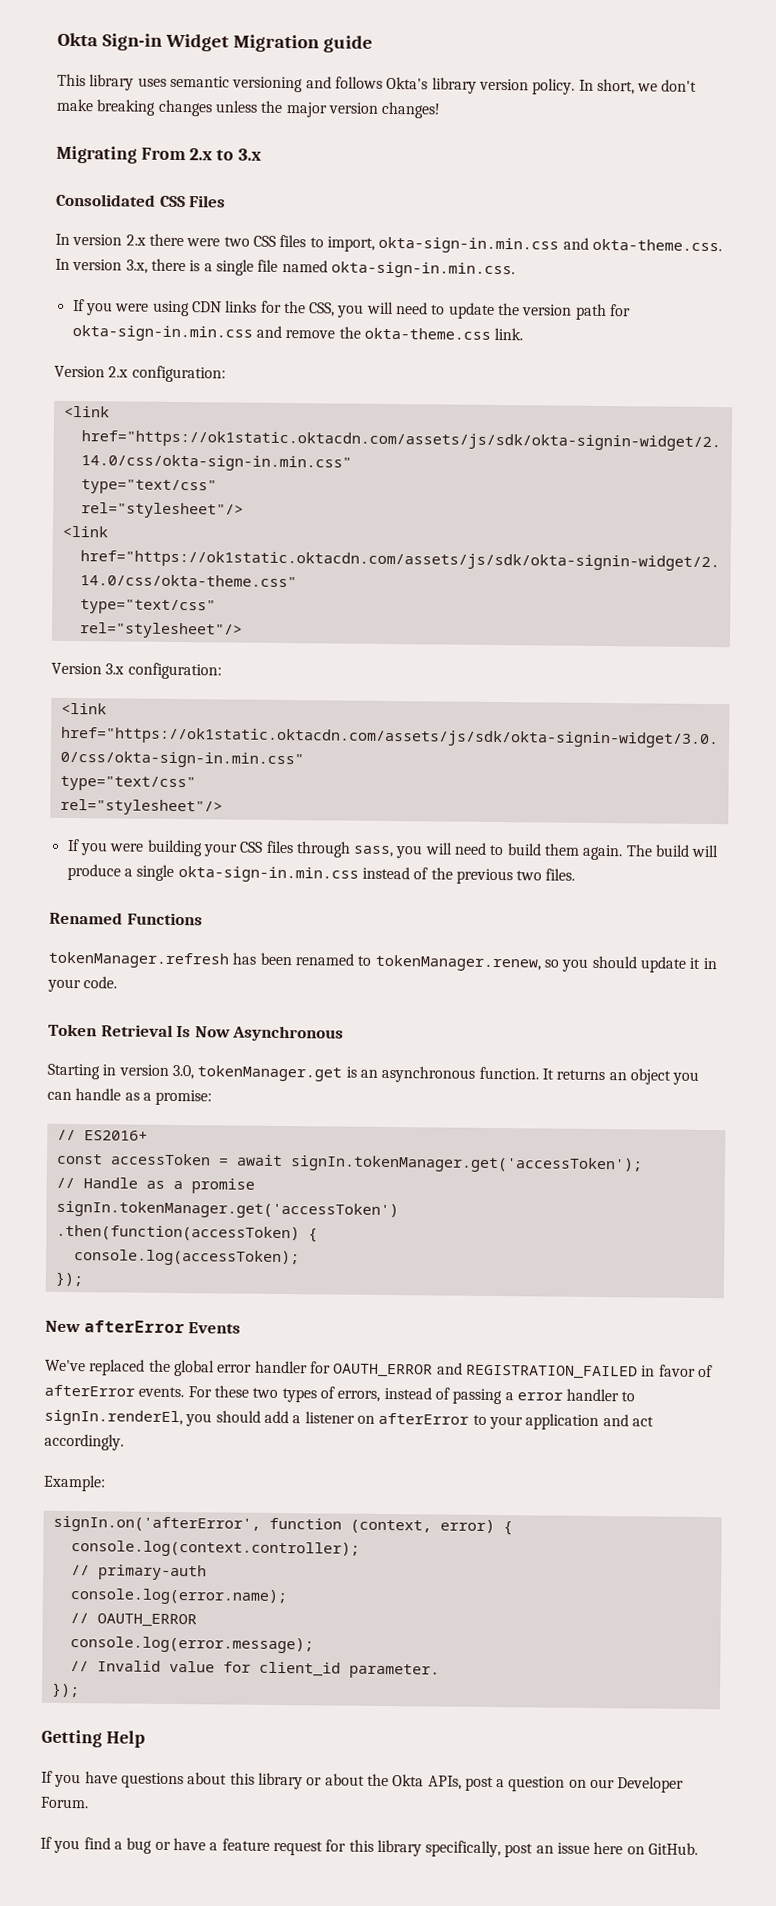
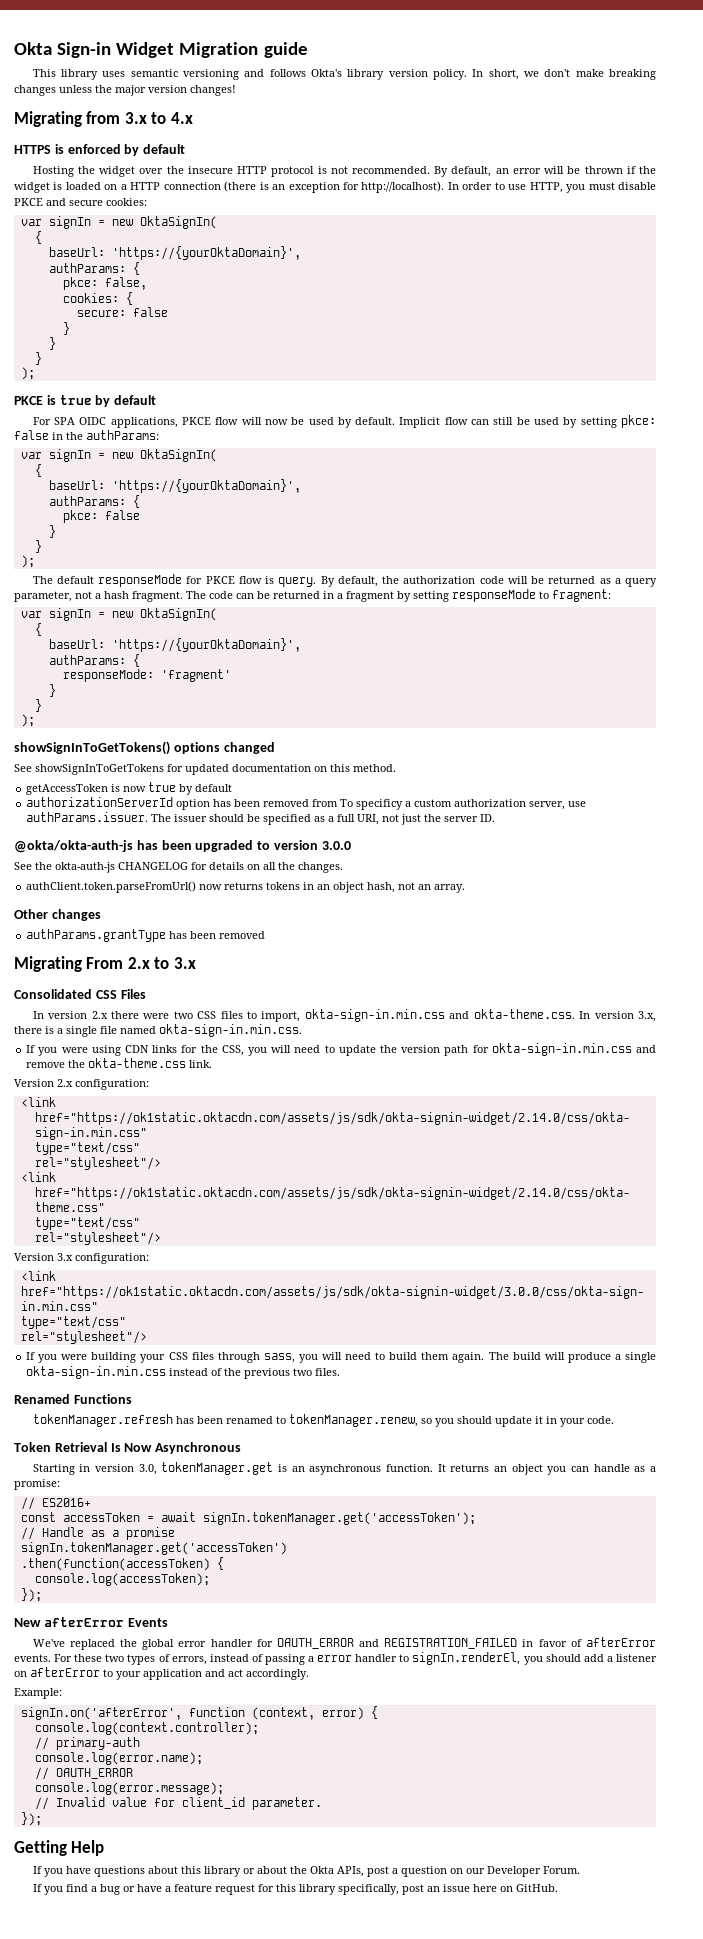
+ Migrating from 3.x to 4.x
+ HTTPS is enforced by default
+ Hosting the widget over the insecure HTTP protocol is not recommended. By default, an error will be thrown if the widget is loaded on a HTTP connection (there is an exception for http://localhost). In order to use HTTP, you must disable PKCE and secure cookies:
+ var signIn = new OktaSignIn(
+ {
+ baseUrl: 'https://{yourOktaDomain}',
+ authParams: {
+ pkce: false,
+ cookies: {
+ secure: false
+ }
+ }
+ }
+ );
+ PKCE is true by default
+ For SPA OIDC applications, PKCE flow will now be used by default. Implicit flow can still be used by setting pkce: false in the authParams:
+ var signIn = new OktaSignIn(
+ {
+ baseUrl: 'https://{yourOktaDomain}',
+ authParams: {
+ pkce: false
+ }
+ }
+ );
+ The default responseMode for PKCE flow is query. By default, the authorization code will be returned as a query parameter, not a hash fragment. The code can be returned in a fragment by setting responseMode to fragment:
+ var signIn = new OktaSignIn(
+ {
+ baseUrl: 'https://{yourOktaDomain}',
+ authParams: {
+ responseMode: 'fragment'
+ }
+ }
+ );
+ showSignInToGetTokens() options changed
+ See showSignInToGetTokens for updated documentation on this method.
+ getAccessToken is now true by default
+ authorizationServerId option has been removed from To specificy a custom authorization server, use authParams.issuer. The issuer should be specified as a full URI, not just the server ID.
+ @okta/okta-auth-js has been upgraded to version 3.0.0
+ See the okta-auth-js CHANGELOG for details on all the changes.
+ authClient.token.parseFromUrl() now returns tokens in an object hash, not an array.
+ Other changes
+ authParams.grantType has been removed

